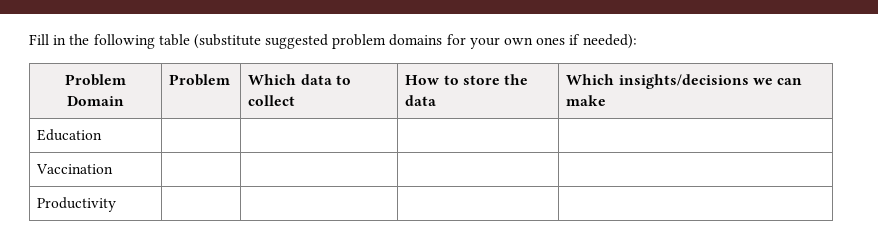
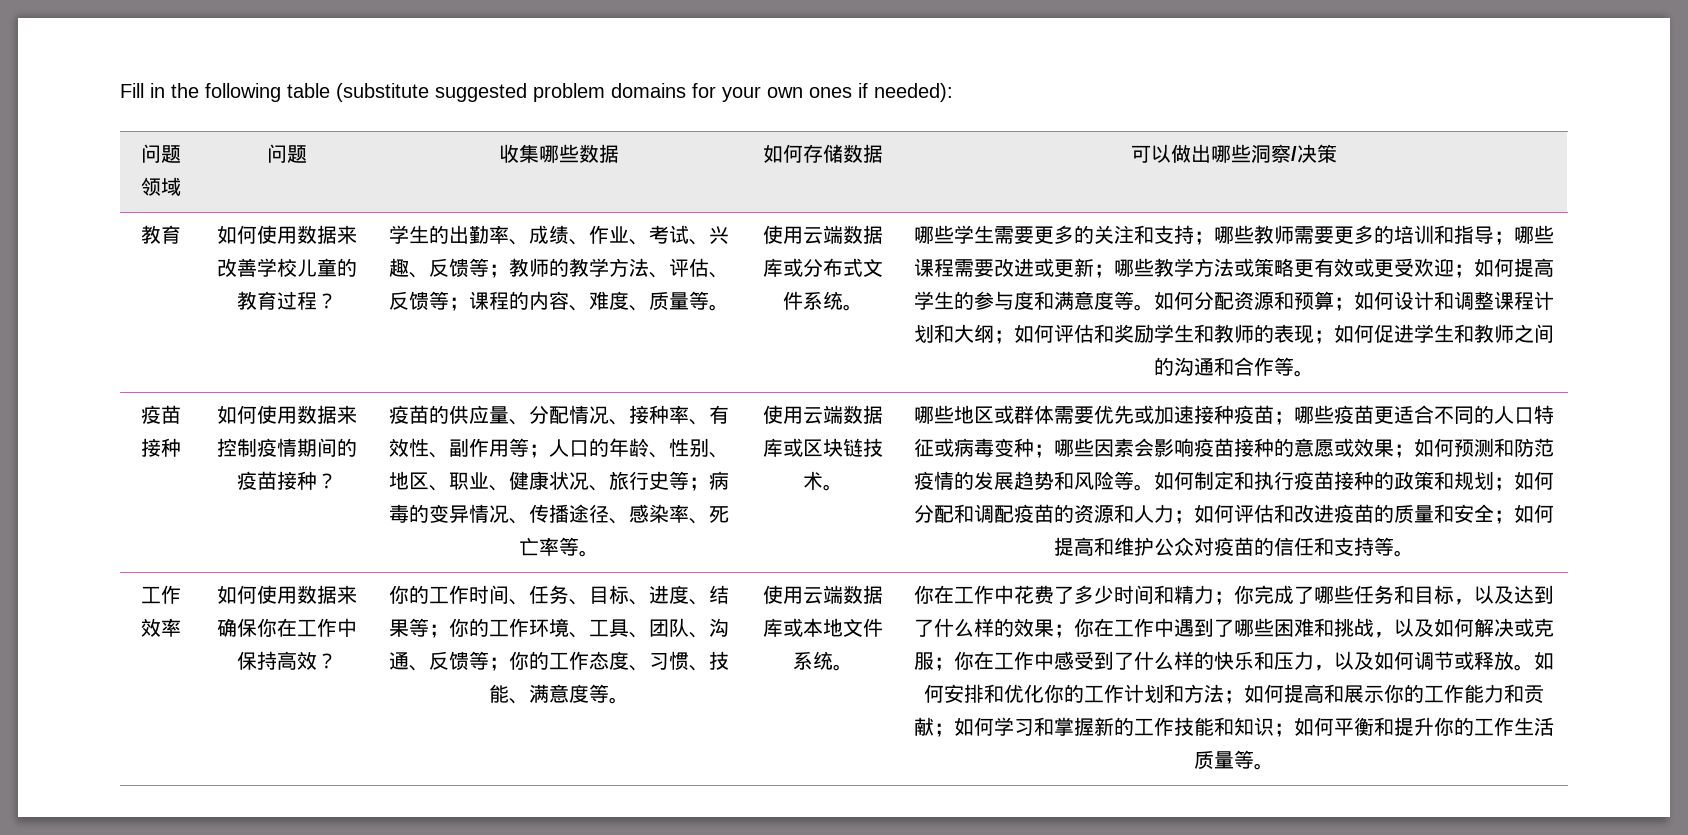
- Problem Domain | Problem | Which data to collect | How to store the data | Which insights/decisions we can make
- Education | | | |
- Vaccination | | | |
- Productivity | | | |
+ 问题领域 | 问题 | 收集哪些数据 | 如何存储数据 | 可以做出哪些洞察/决策
+ 教育 | 如何使用数据来改善学校儿童的教育过程？ | 学生的出勤率、成绩、作业、考试、兴趣、反馈等；教师的教学方法、评估、反馈等；课程的内容、难度、质量等。 | 使用云端数据库或分布式文件系统。 | 哪些学生需要更多的关注和支持；哪些教师需要更多的培训和指导；哪些课程需要改进或更新；哪些教学方法或策略更有效或更受欢迎；如何提高学生的参与度和满意度等。如何分配资源和预算；如何设计和调整课程计划和大纲；如何评估和奖励学生和教师的表现；如何促进学生和教师之间的沟通和合作等。
+ 疫苗接种 | 如何使用数据来控制疫情期间的疫苗接种？ | 疫苗的供应量、分配情况、接种率、有效性、副作用等；人口的年龄、性别、地区、职业、健康状况、旅行史等；病毒的变异情况、传播途径、感染率、死亡率等。 | 使用云端数据库或区块链技术。 | 哪些地区或群体需要优先或加速接种疫苗；哪些疫苗更适合不同的人口特征或病毒变种；哪些因素会影响疫苗接种的意愿或效果；如何预测和防范疫情的发展趋势和风险等。如何制定和执行疫苗接种的政策和规划；如何分配和调配疫苗的资源和人力；如何评估和改进疫苗的质量和安全；如何提高和维护公众对疫苗的信任和支持等。
+ 工作效率 | 如何使用数据来确保你在工作中保持高效？ | 你的工作时间、任务、目标、进度、结果等；你的工作环境、工具、团队、沟通、反馈等；你的工作态度、习惯、技能、满意度等。 | 使用云端数据库或本地文件系统。 | 你在工作中花费了多少时间和精力；你完成了哪些任务和目标，以及达到了什么样的效果；你在工作中遇到了哪些困难和挑战，以及如何解决或克服；你在工作中感受到了什么样的快乐和压力，以及如何调节或释放。如何安排和优化你的工作计划和方法；如何提高和展示你的工作能力和贡献；如何学习和掌握新的工作技能和知识；如何平衡和提升你的工作生活质量等。

